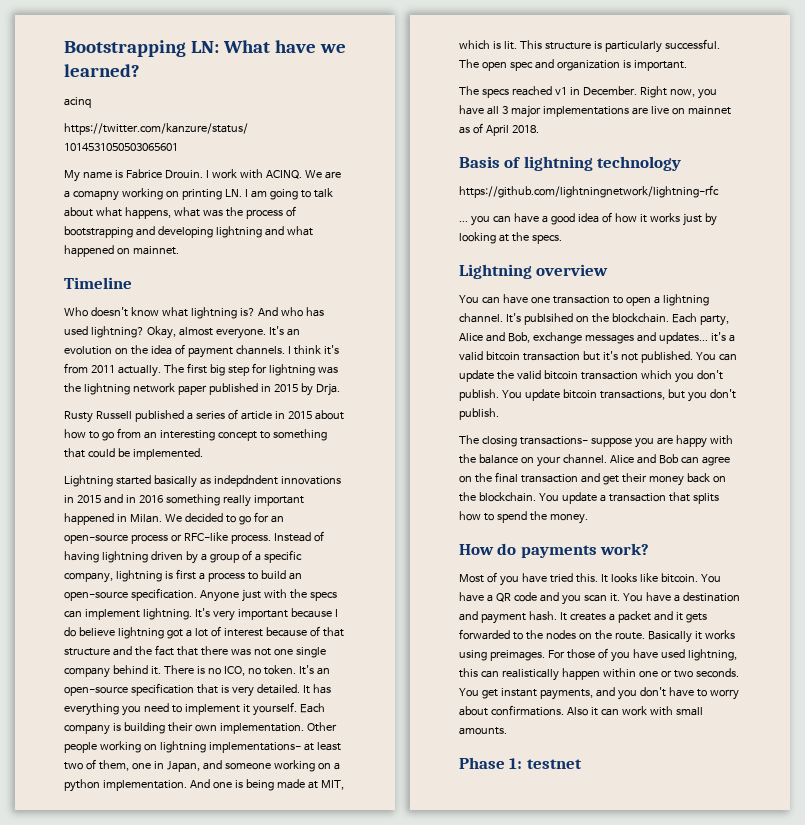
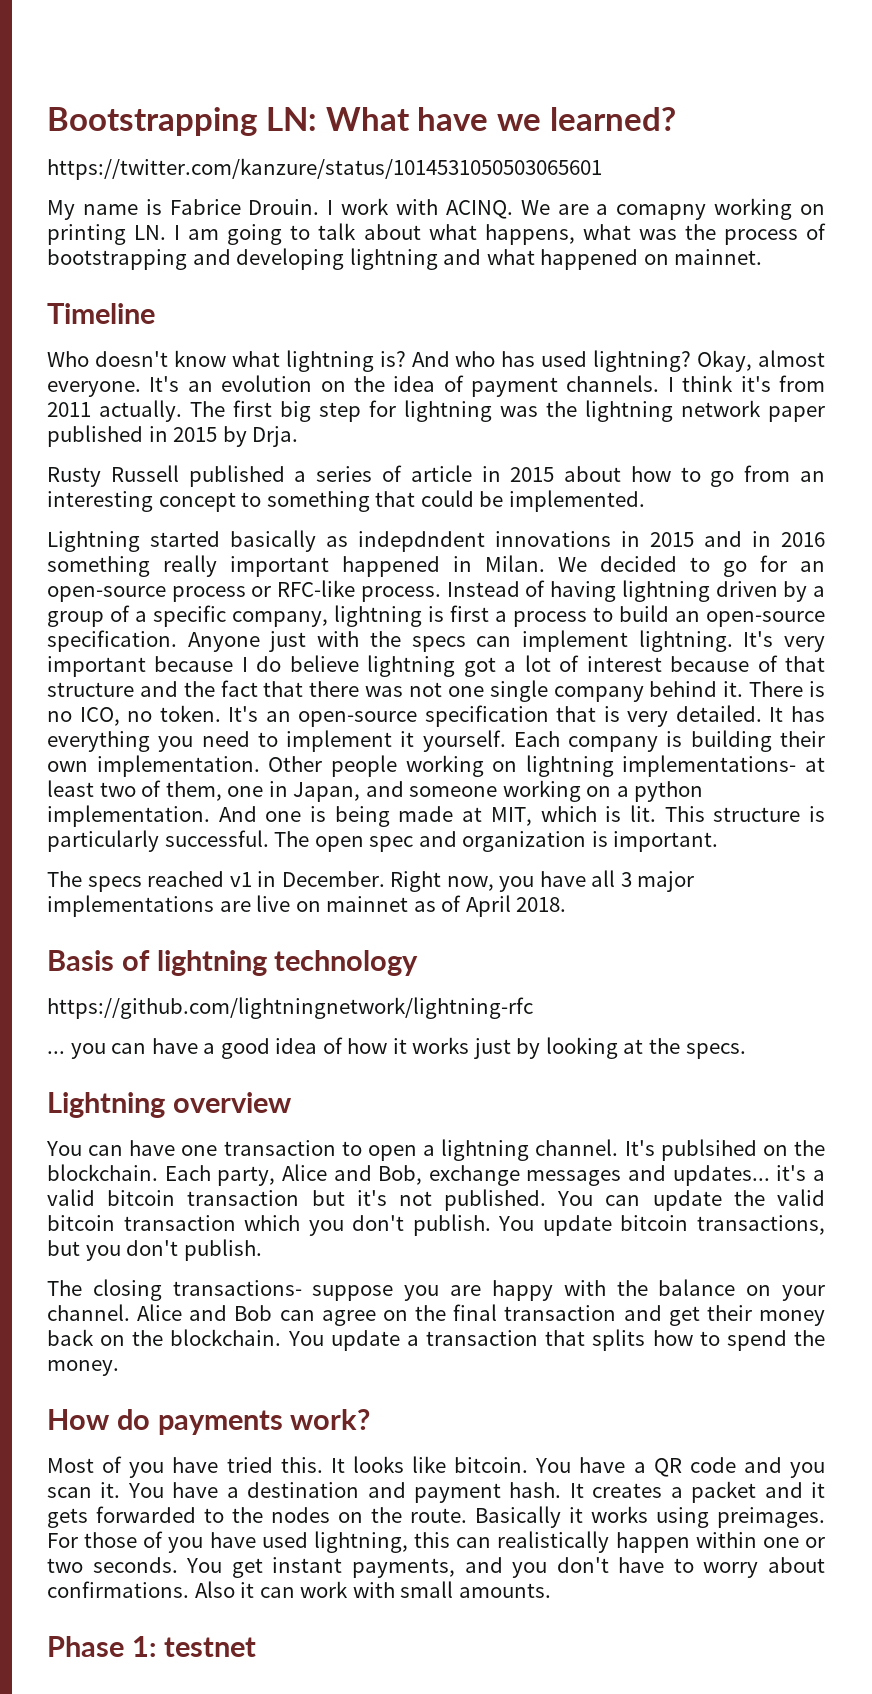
- acinq

